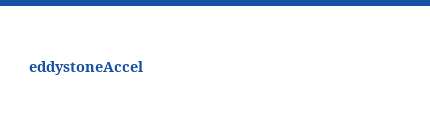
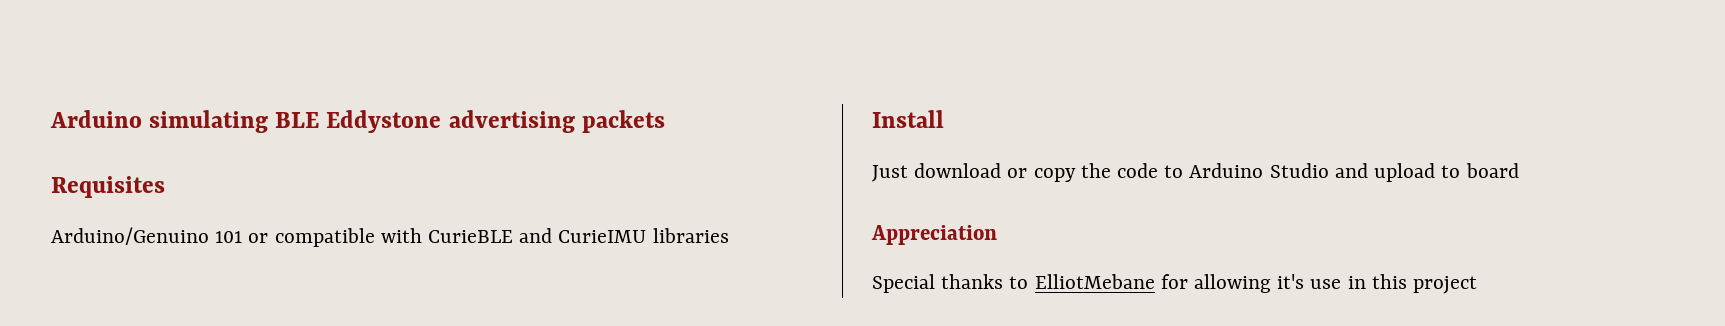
- eddystoneAccel
+ Arduino simulating BLE Eddystone advertising packets
+ Requisites
+ Arduino/Genuino 101 or compatible with CurieBLE and CurieIMU libraries
+ Install
+ Just download or copy the code to Arduino Studio and upload to board
+ Appreciation
+ Special thanks to ElliotMebane for allowing it's use in this project

